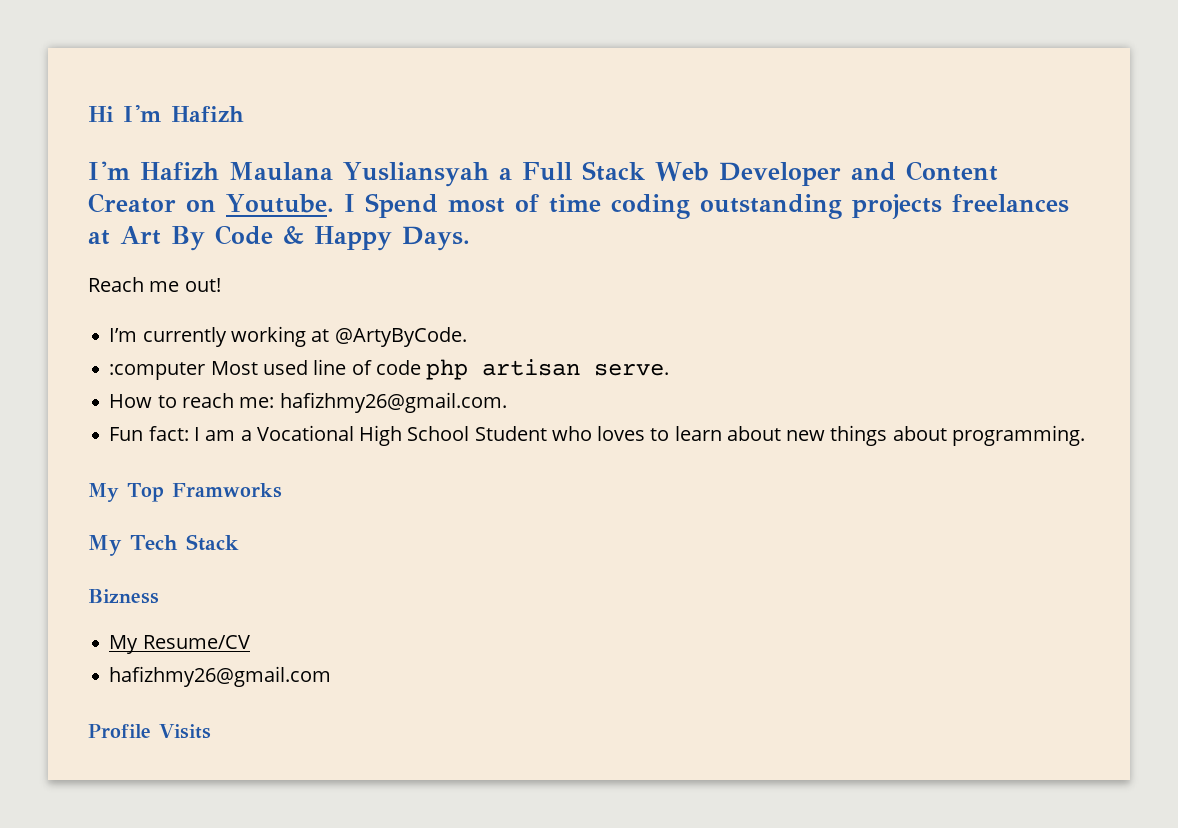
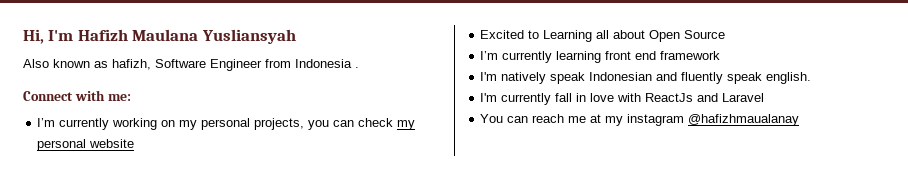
- Hi I'm Hafizh
- I'm Hafizh Maulana Yusliansyah a Full Stack Web Developer and Content Creator on Youtube. I Spend most of time coding outstanding projects freelances at Art By Code & Happy Days.
- Reach me out!
- I’m currently working at @ArtyByCode.
- :computer Most used line of code php artisan serve.
- How to reach me: hafizhmy26@gmail.com.
- Fun fact: I am a Vocational High School Student who loves to learn about new things about programming.
- My Top Framworks
- My Tech Stack
- Bizness
- My Resume/CV
- hafizhmy26@gmail.com
- Profile Visits
+ Hi, I'm Hafizh Maulana Yusliansyah
+ Also known as hafizh, Software Engineer from Indonesia .
+ Connect with me:
+ I’m currently working on my personal projects, you can check my personal website
+ Excited to Learning all about Open Source
+ I’m currently learning front end framework
+ I'm natively speak Indonesian and fluently speak english.
+ I'm currently fall in love with ReactJs and Laravel
+ You can reach me at my instagram @hafizhmaualanay

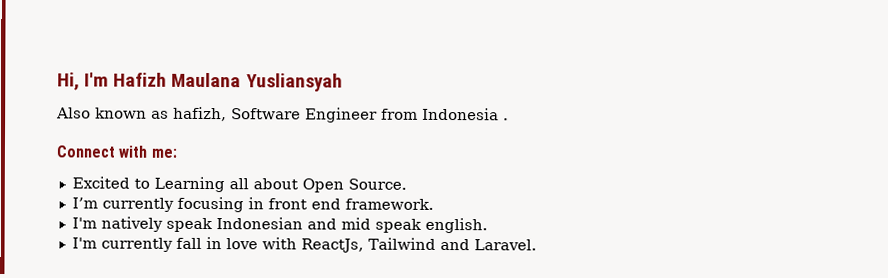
- I’m currently working on my personal projects, you can check my personal website
- Excited to Learning all about Open Source
- I’m currently learning front end framework
+ Excited to Learning all about Open Source.
+ I’m currently focusing in front end framework.
- I'm natively speak Indonesian and fluently speak english.
+ I'm natively speak Indonesian and mid speak english.
- I'm currently fall in love with ReactJs and Laravel
- You can reach me at my instagram @hafizhmaualanay
+ I'm currently fall in love with ReactJs, Tailwind and Laravel.

